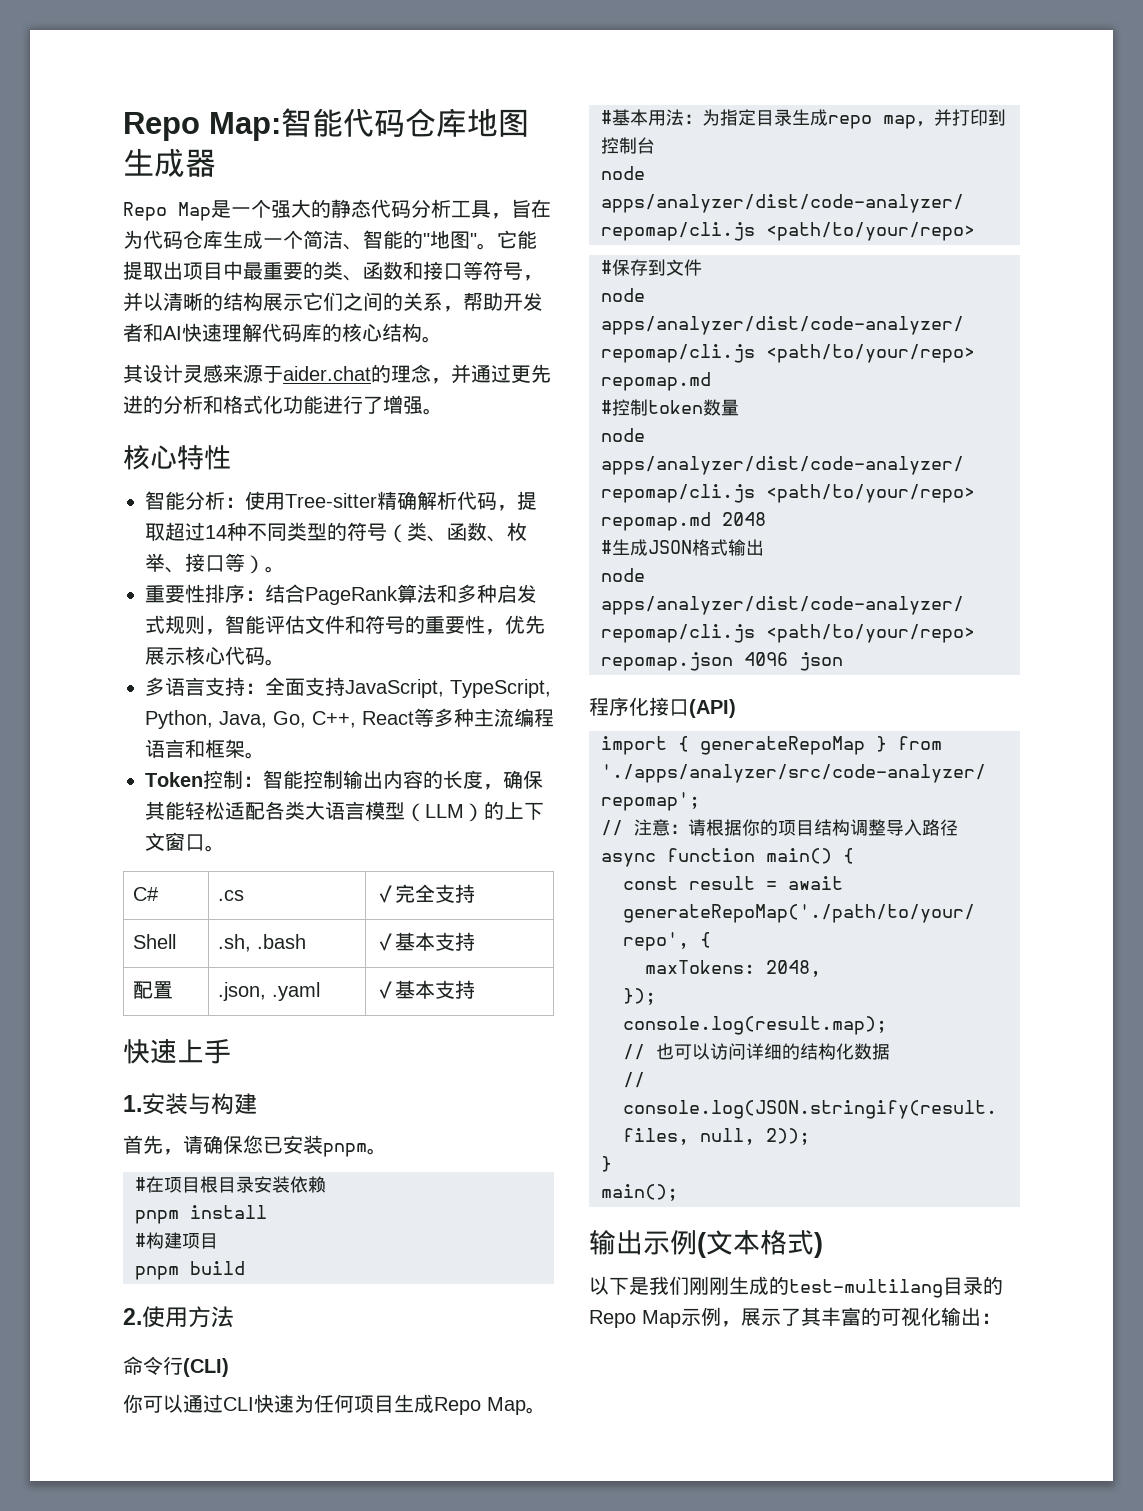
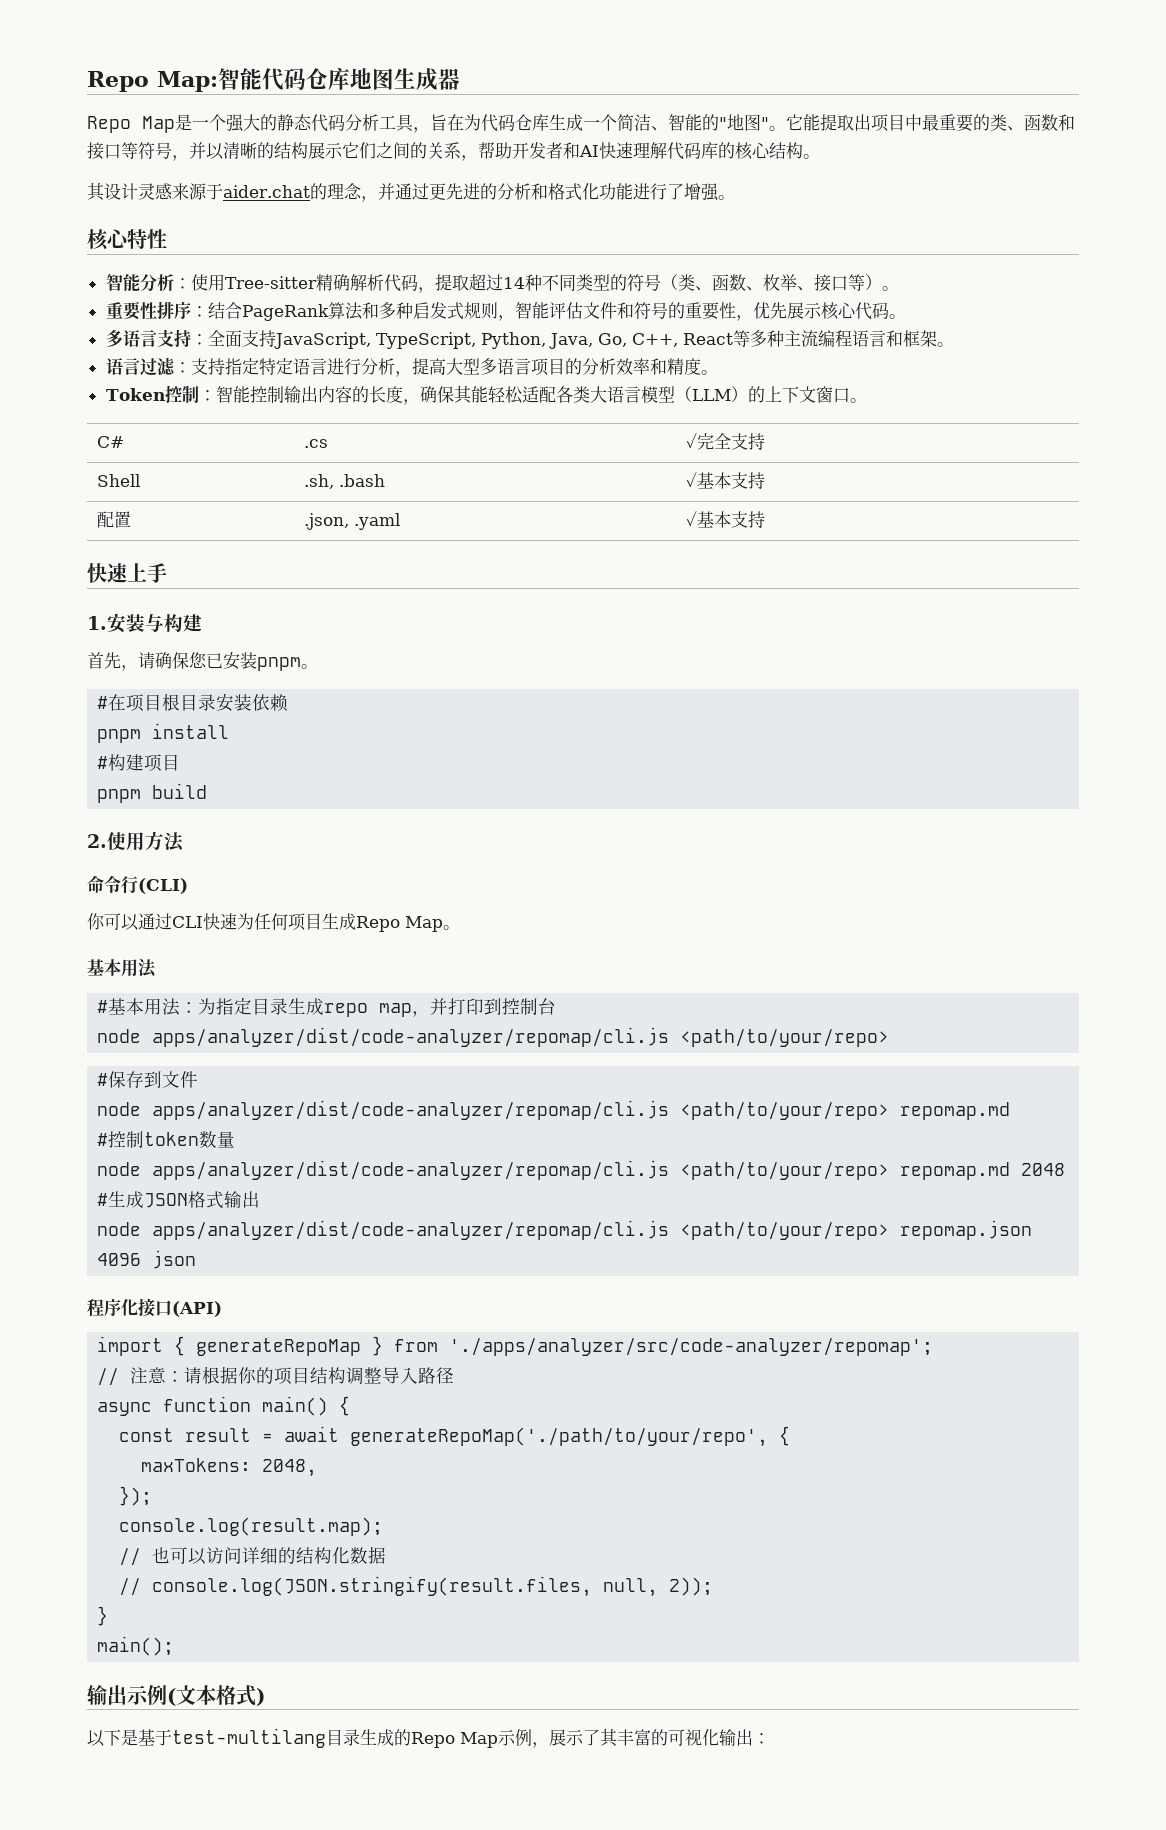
+ 语言过滤：支持指定特定语言进行分析，提高大型多语言项目的分析效率和精度。
  你可以通过CLI快速为任何项目生成Repo Map。
+ 基本用法
- 以下是我们刚刚生成的test-multilang目录的Repo Map示例，展示了其丰富的可视化输出：
+ 以下是基于test-multilang目录生成的Repo Map示例，展示了其丰富的可视化输出：

